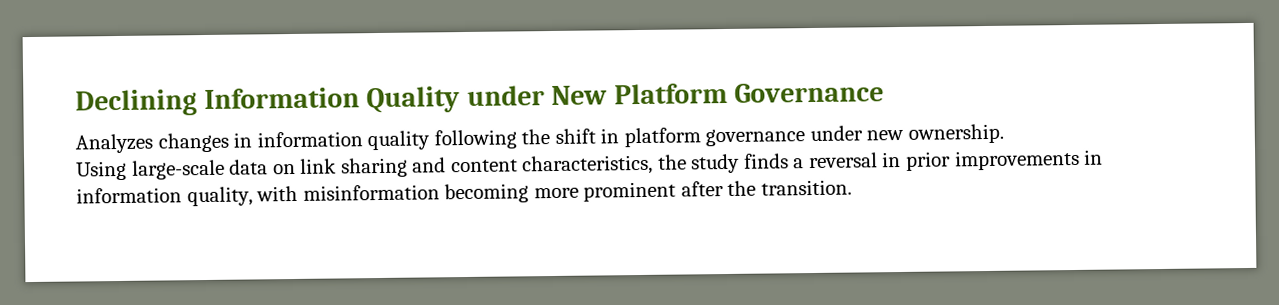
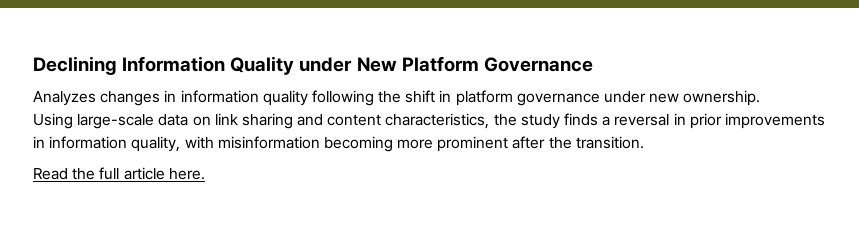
+ Read the full article here.

